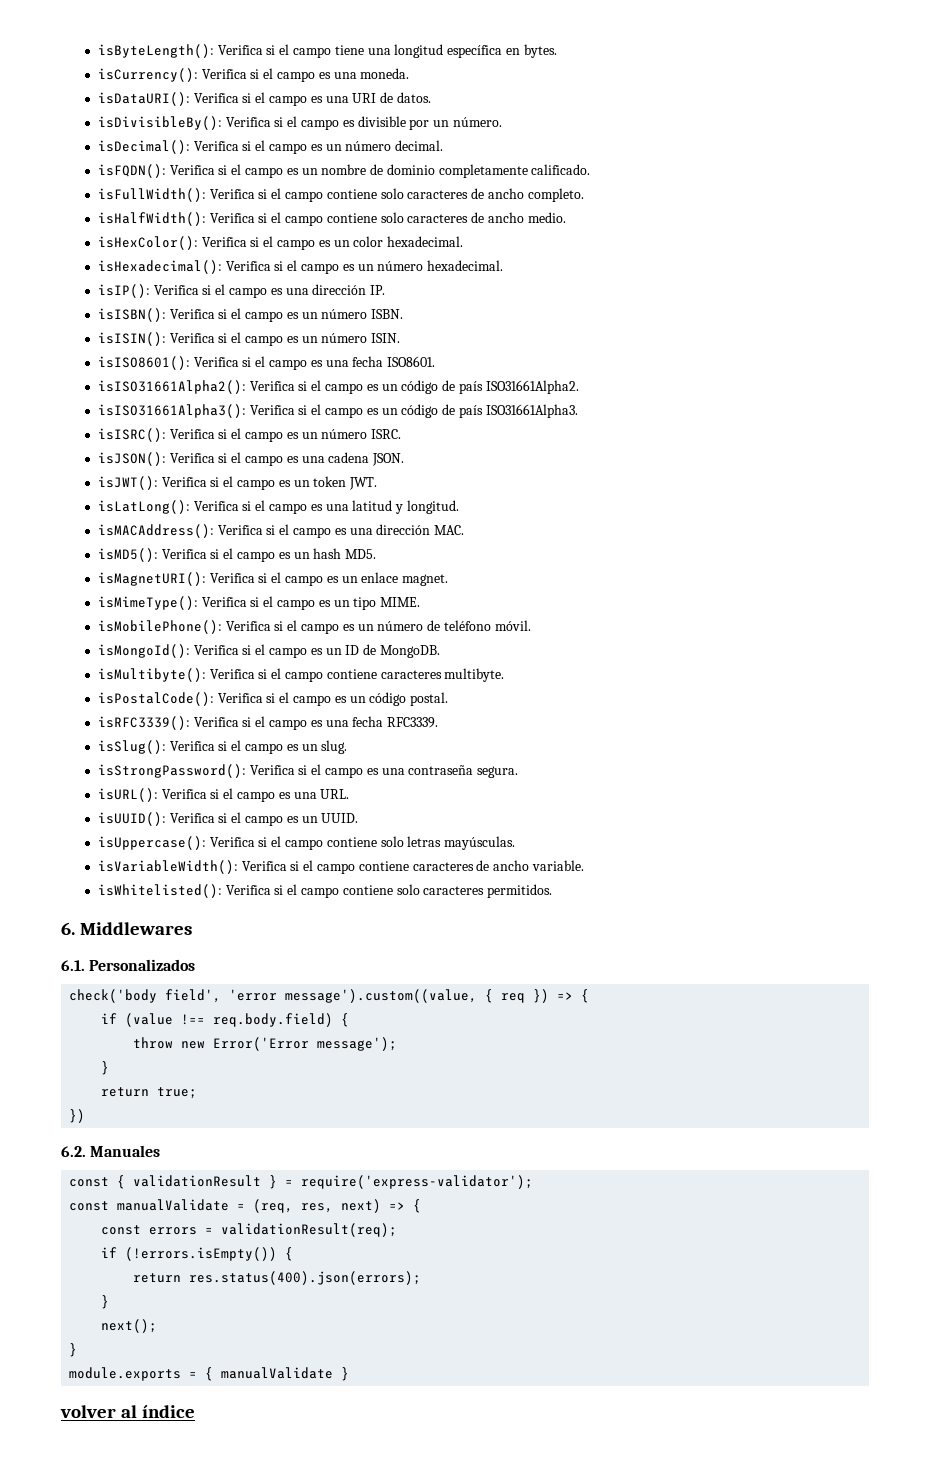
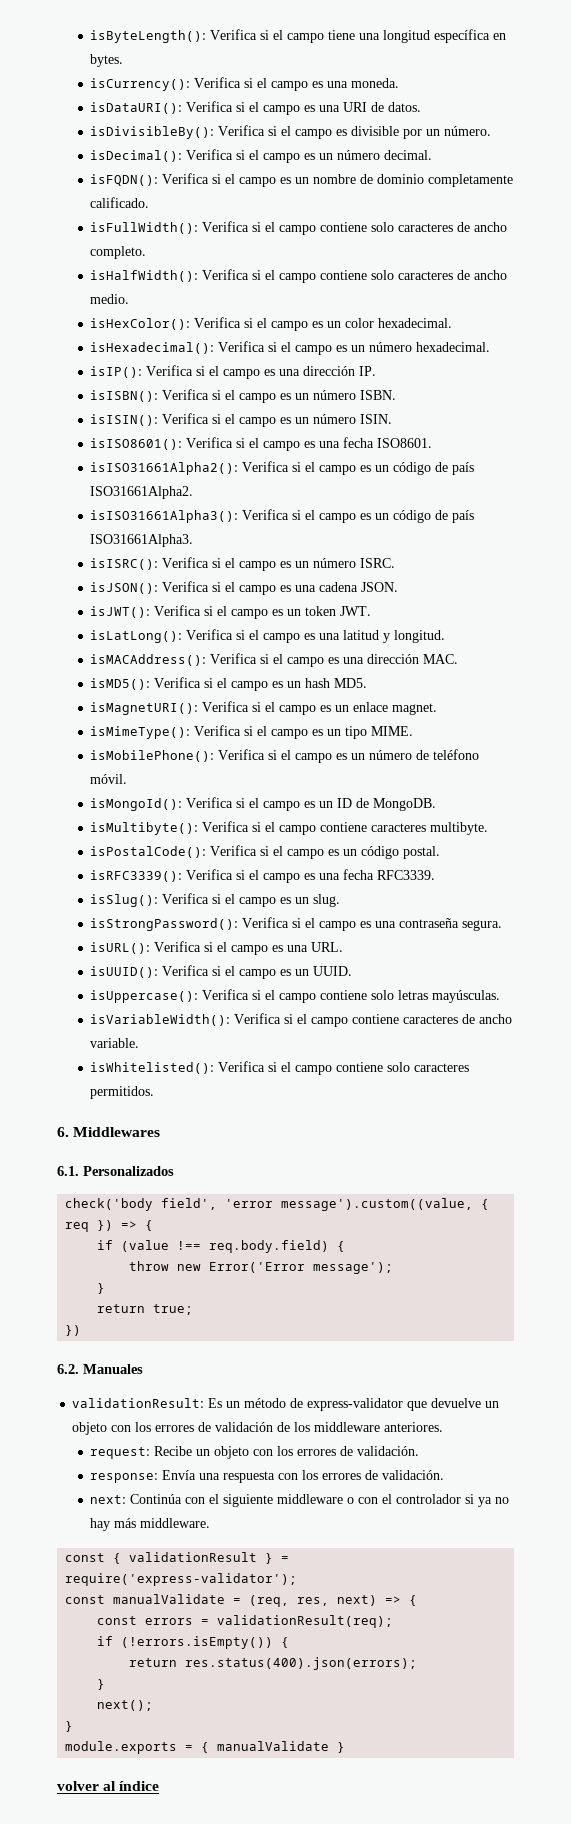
+ validationResult: Es un método de express-validator que devuelve un objeto con los errores de validación de los middleware anteriores.
+ request: Recibe un objeto con los errores de validación.
+ response: Envía una respuesta con los errores de validación.
+ next: Continúa con el siguiente middleware o con el controlador si ya no hay más middleware.

